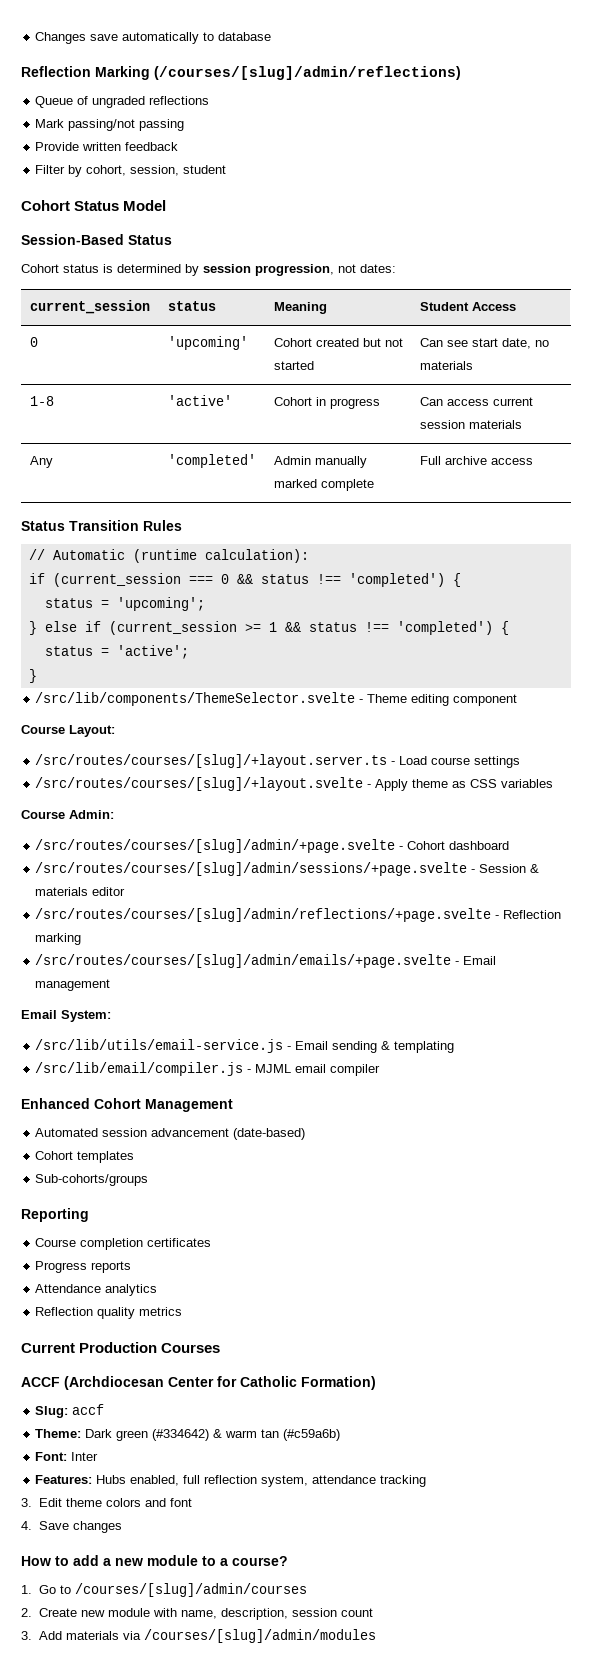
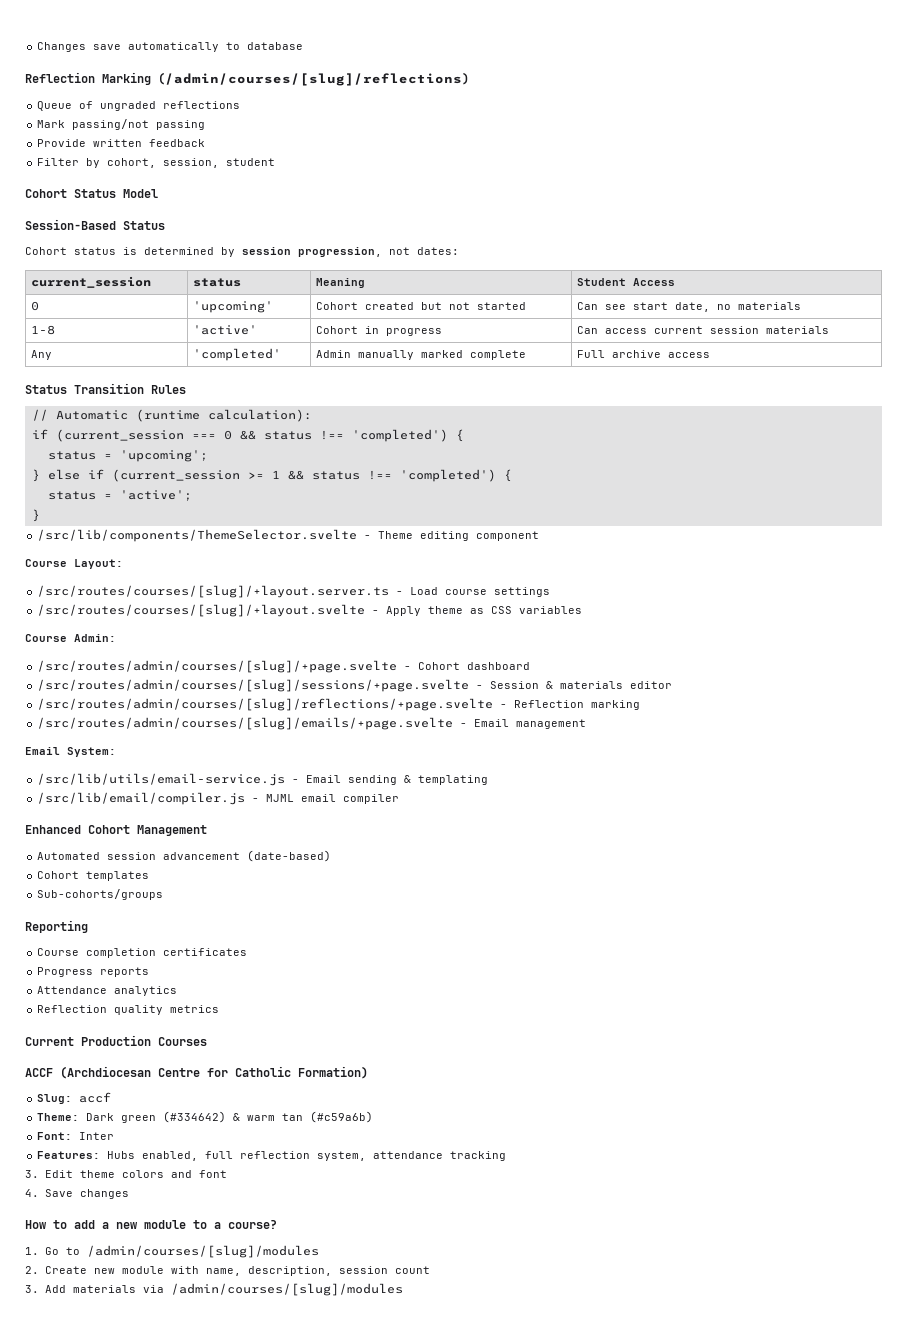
- Reflection Marking (/courses/[slug]/admin/reflections)
+ Reflection Marking (/admin/courses/[slug]/reflections)
- /src/routes/courses/[slug]/admin/+page.svelte - Cohort dashboard
+ /src/routes/admin/courses/[slug]/+page.svelte - Cohort dashboard
- /src/routes/courses/[slug]/admin/sessions/+page.svelte - Session & materials editor
+ /src/routes/admin/courses/[slug]/sessions/+page.svelte - Session & materials editor
- /src/routes/courses/[slug]/admin/reflections/+page.svelte - Reflection marking
+ /src/routes/admin/courses/[slug]/reflections/+page.svelte - Reflection marking
- /src/routes/courses/[slug]/admin/emails/+page.svelte - Email management
+ /src/routes/admin/courses/[slug]/emails/+page.svelte - Email management
- ACCF (Archdiocesan Center for Catholic Formation)
+ ACCF (Archdiocesan Centre for Catholic Formation)
- 1. Go to /courses/[slug]/admin/courses
+ 1. Go to /admin/courses/[slug]/modules
- 3. Add materials via /courses/[slug]/admin/modules
+ 3. Add materials via /admin/courses/[slug]/modules

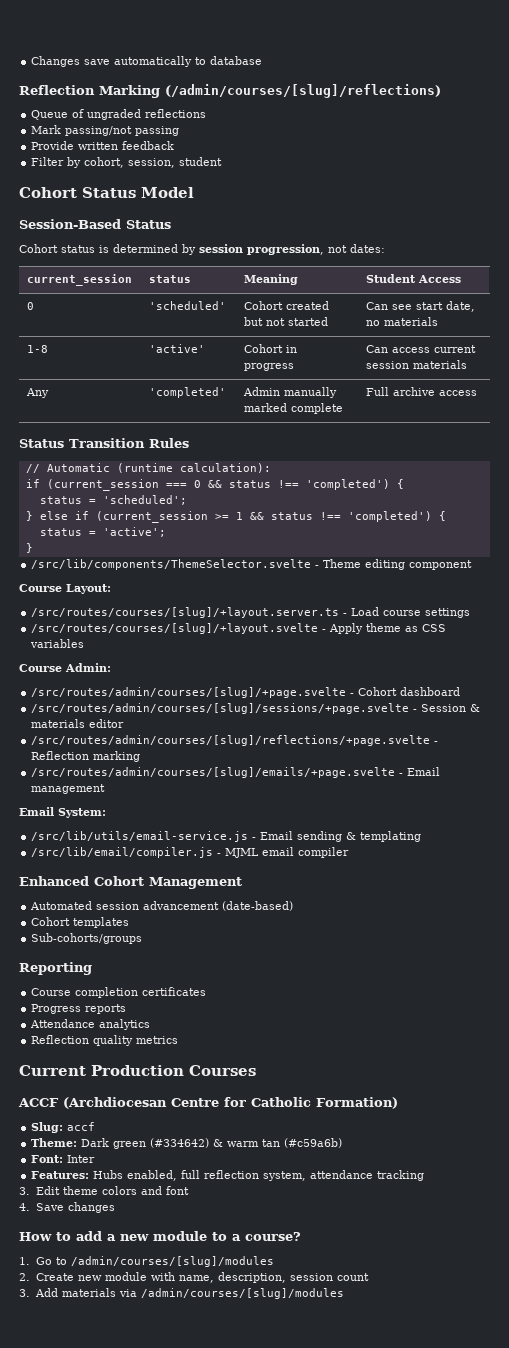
- 0 | 'upcoming' | Cohort created but not started | Can see start date, no materials
+ 0 | 'scheduled' | Cohort created but not started | Can see start date, no materials
- status = 'upcoming';
+ status = 'scheduled';

